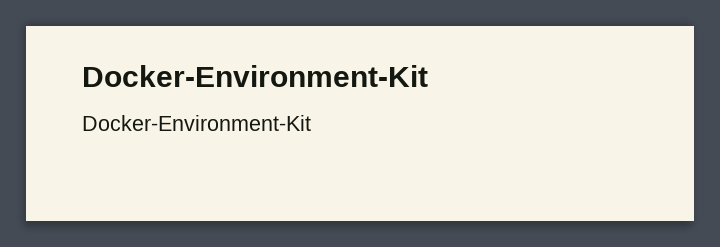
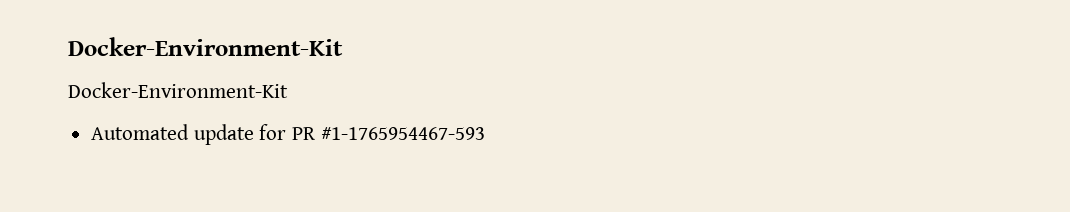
+ Automated update for PR #1-1765954467-593

